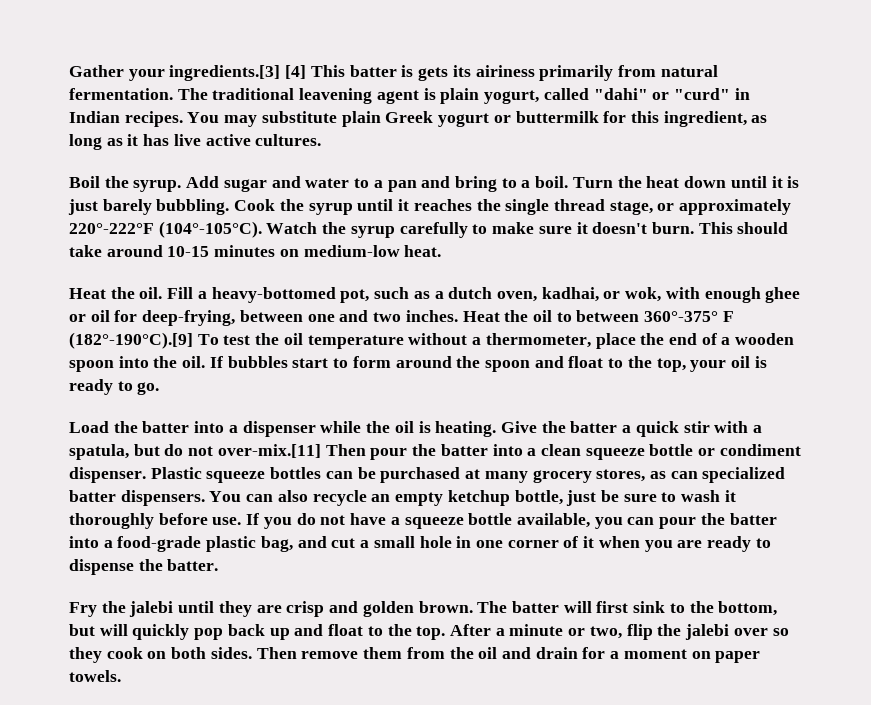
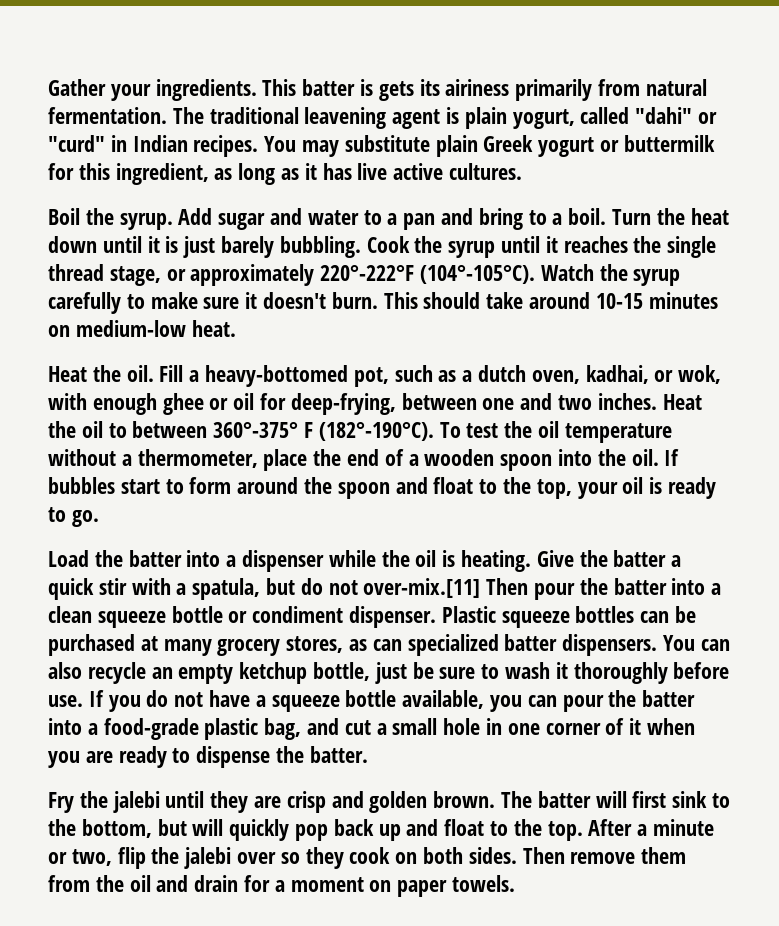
- Gather your ingredients.[3] [4] This batter is gets its airiness primarily from natural fermentation.
+ Gather your ingredients. This batter is gets its airiness primarily from natural fermentation.
- Heat the oil to between 360°-375° F (182°-190°C).[9] To test the oil temperature without a thermometer, place the end of a wooden spoon into the oil.
+ Heat the oil to between 360°-375° F (182°-190°C). To test the oil temperature without a thermometer, place the end of a wooden spoon into the oil.

